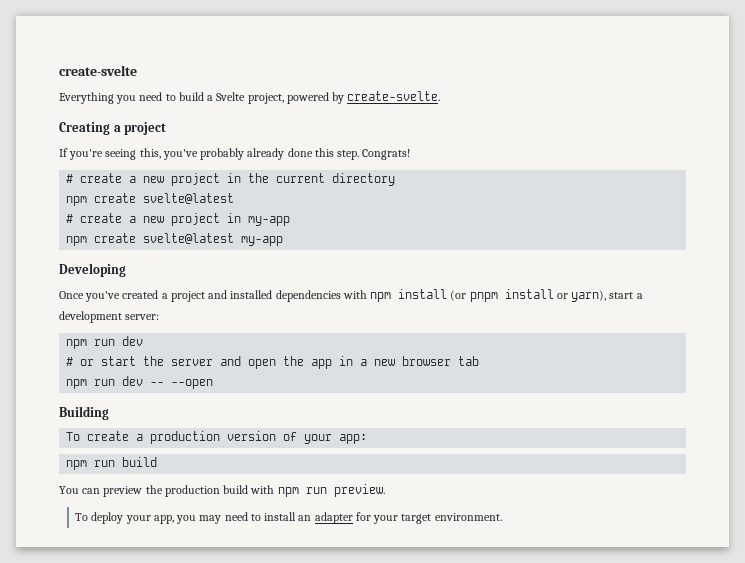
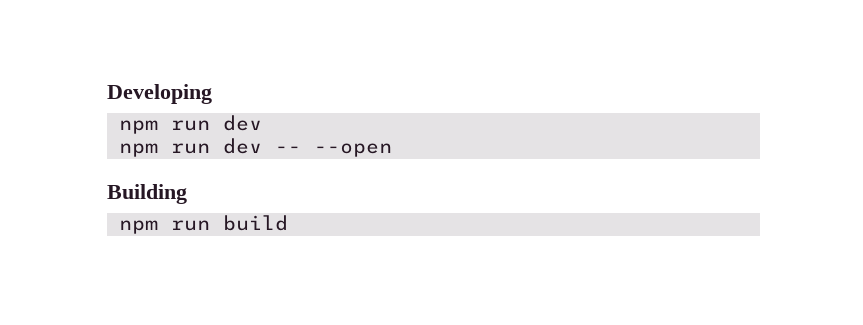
- create-svelte
- Everything you need to build a Svelte project, powered by create-svelte.
- Creating a project
- If you're seeing this, you've probably already done this step. Congrats!
- # create a new project in the current directory
- npm create svelte@latest
- # create a new project in my-app
- npm create svelte@latest my-app
  Developing
- Once you've created a project and installed dependencies with npm install (or pnpm install or yarn), start a development server:
  npm run dev
- # or start the server and open the app in a new browser tab
- To create a production version of your app:
  npm run build
- You can preview the production build with npm run preview.
- To deploy your app, you may need to install an adapter for your target environment.

